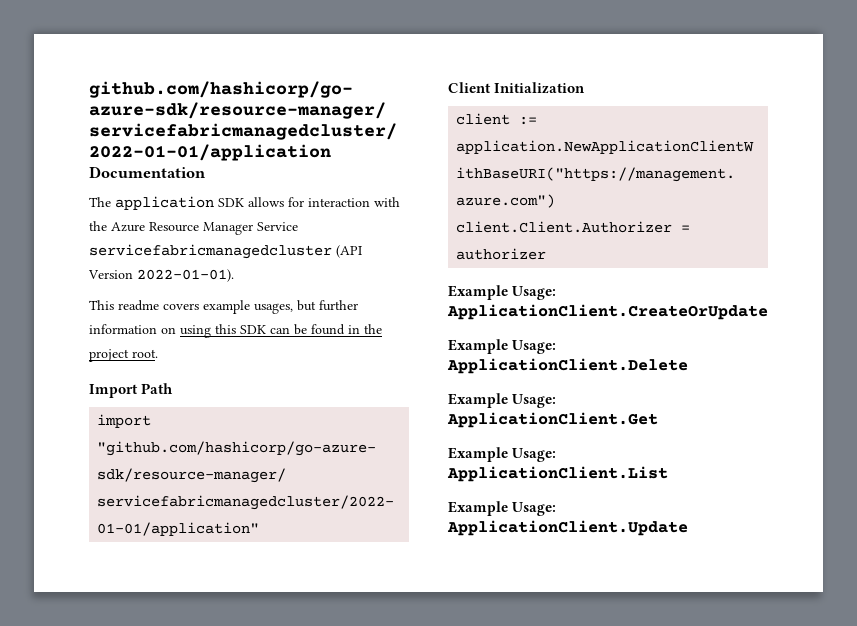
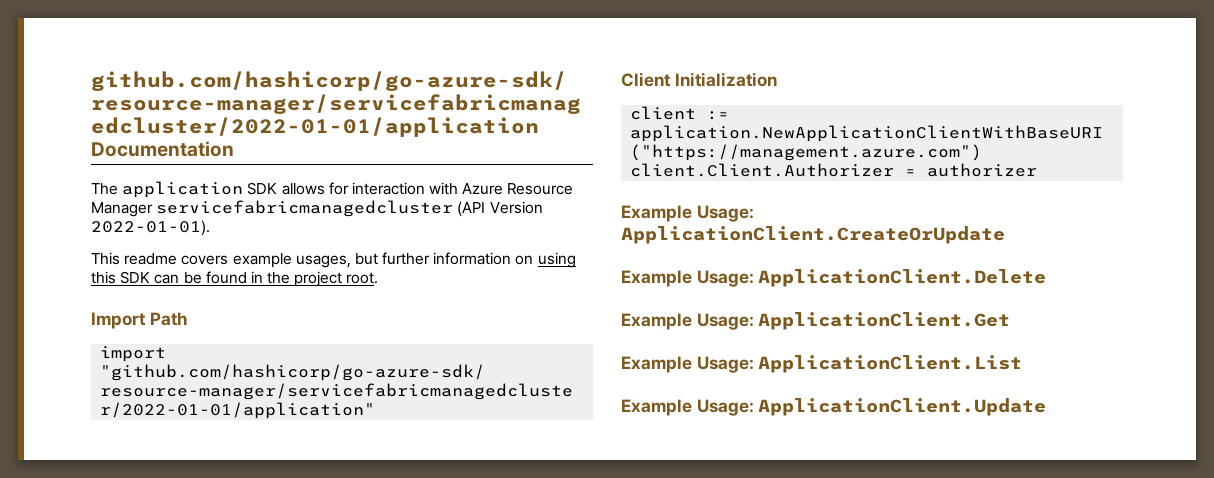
- The application SDK allows for interaction with the Azure Resource Manager Service servicefabricmanagedcluster (API Version 2022-01-01).
+ The application SDK allows for interaction with Azure Resource Manager servicefabricmanagedcluster (API Version 2022-01-01).

